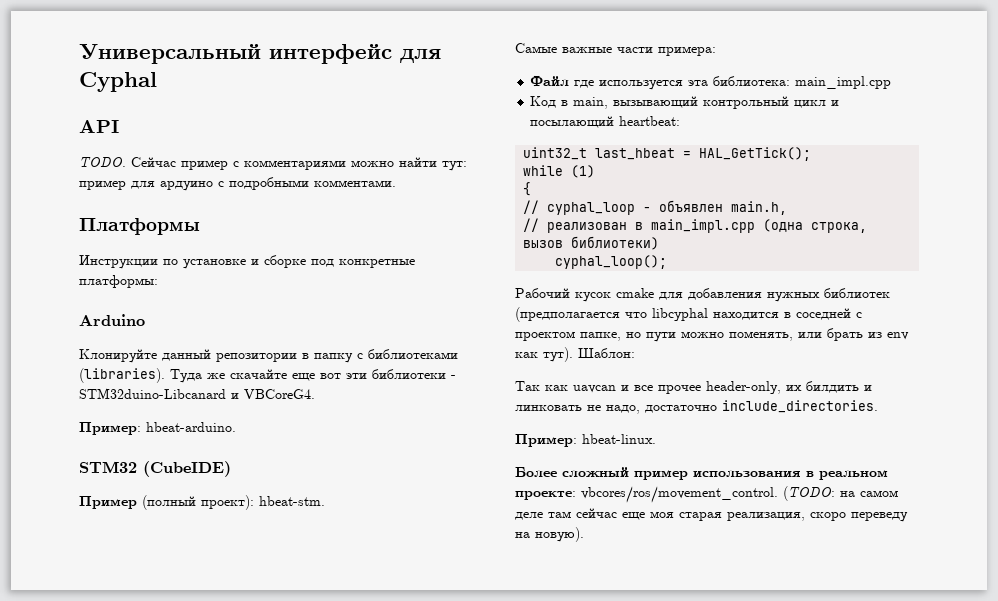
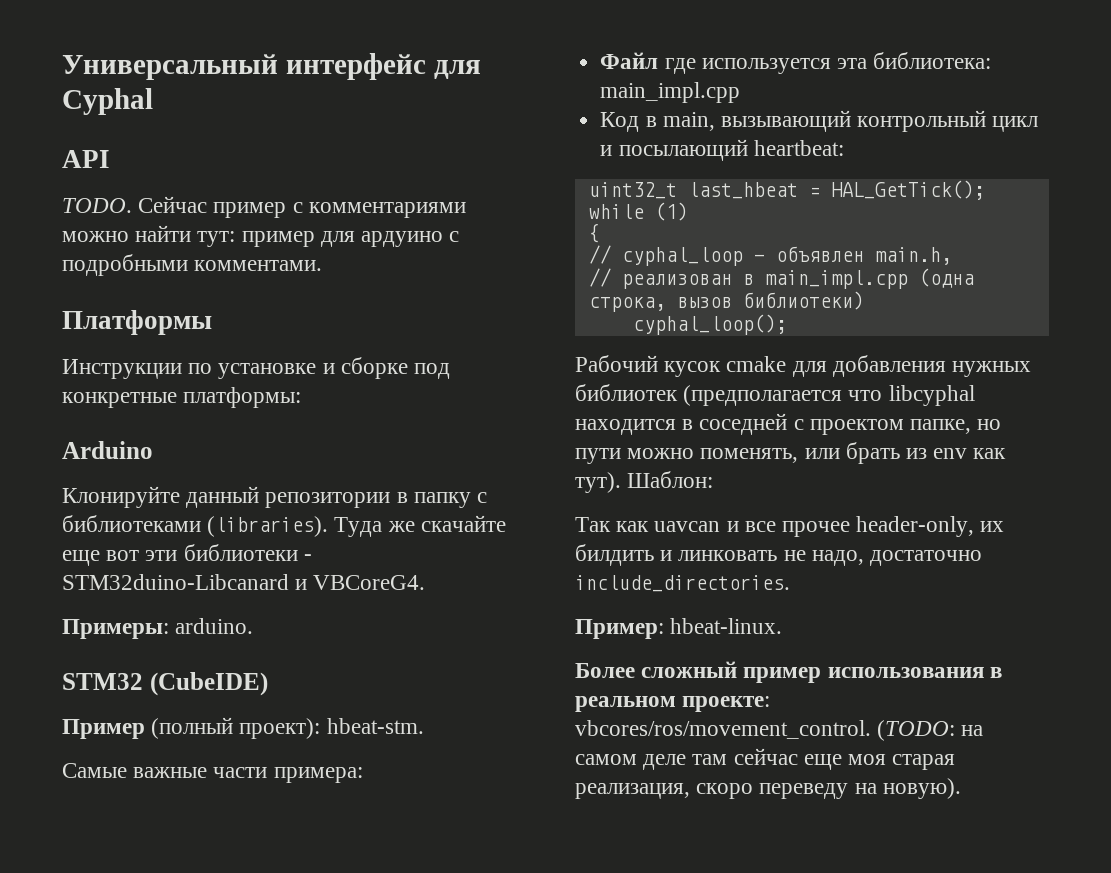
- Пример: hbeat-arduino.
+ Примеры: arduino.

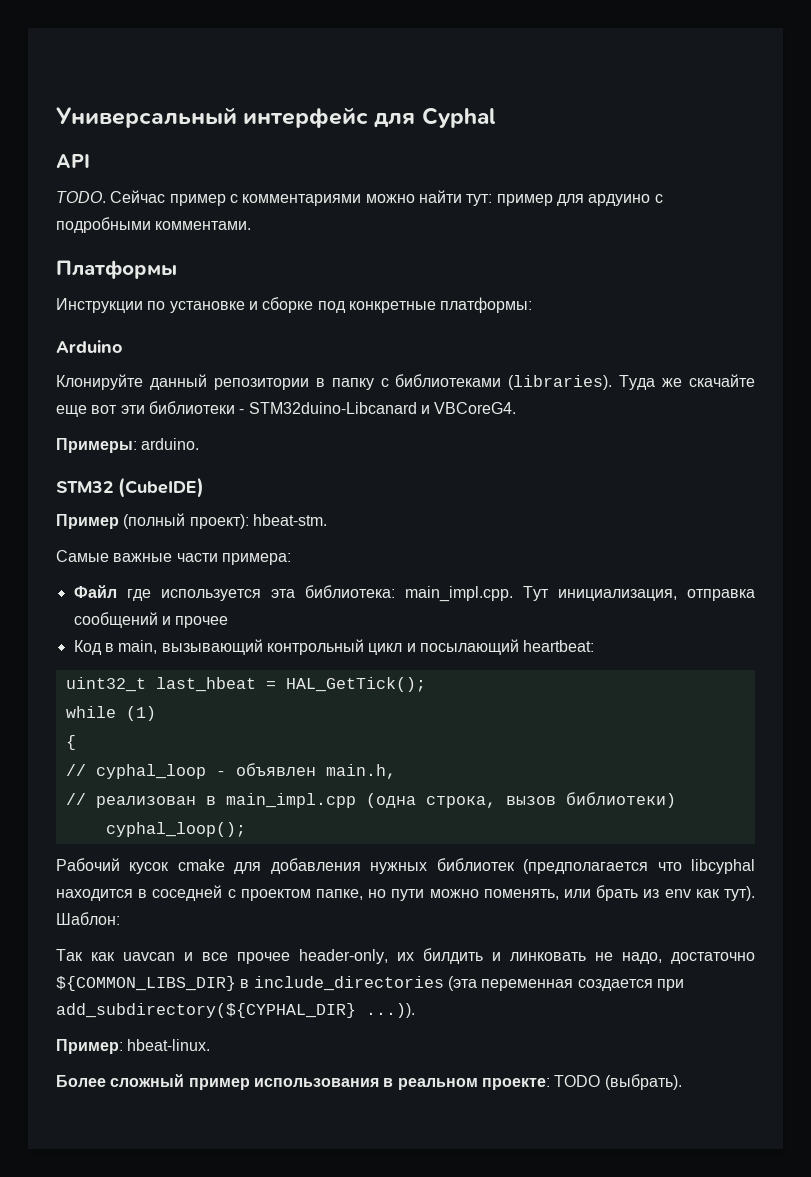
- Файл где используется эта библиотека: main_impl.cpp
+ Файл где используется эта библиотека: main_impl.cpp. Тут инициализация, отправка сообщений и прочее
- Так как uavcan и все прочее header-only, их билдить и линковать не надо, достаточно include_directories.
+ Так как uavcan и все прочее header-only, их билдить и линковать не надо, достаточно ${COMMON_LIBS_DIR} в include_directories (эта переменная создается при add_subdirectory(${CYPHAL_DIR} ...)).
- Более сложный пример использования в реальном проекте: vbcores/ros/movement_control. (TODO: на самом деле там сейчас еще моя старая реализация, скоро переведу на новую).
+ Более сложный пример использования в реальном проекте: TODO (выбрать).

